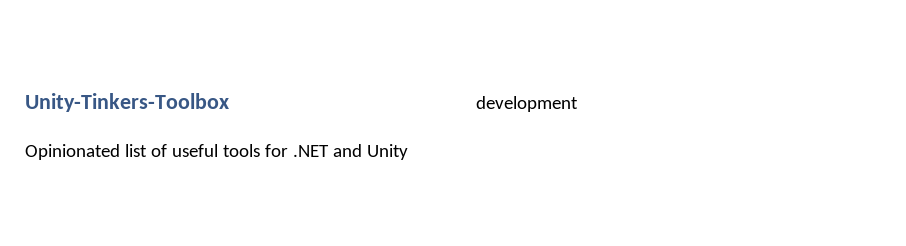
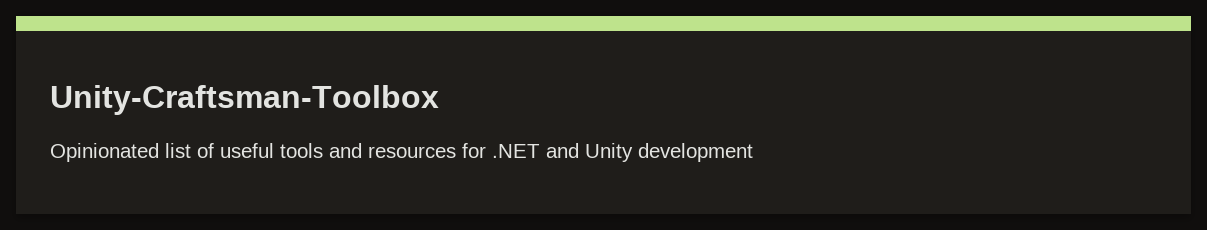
- Unity-Tinkers-Toolbox
+ Unity-Craftsman-Toolbox
- Opinionated list of useful tools for .NET and Unity development
+ Opinionated list of useful tools and resources for .NET and Unity development

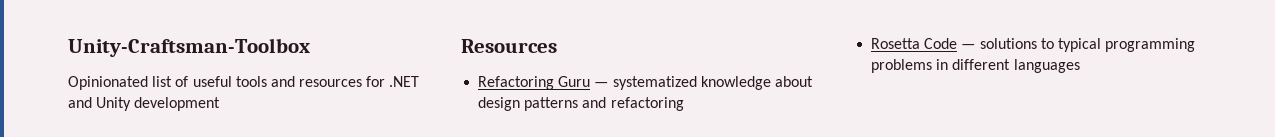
+ Resources
+ Refactoring Guru — systematized knowledge about design patterns and refactoring
+ Rosetta Code — solutions to typical programming problems in different languages

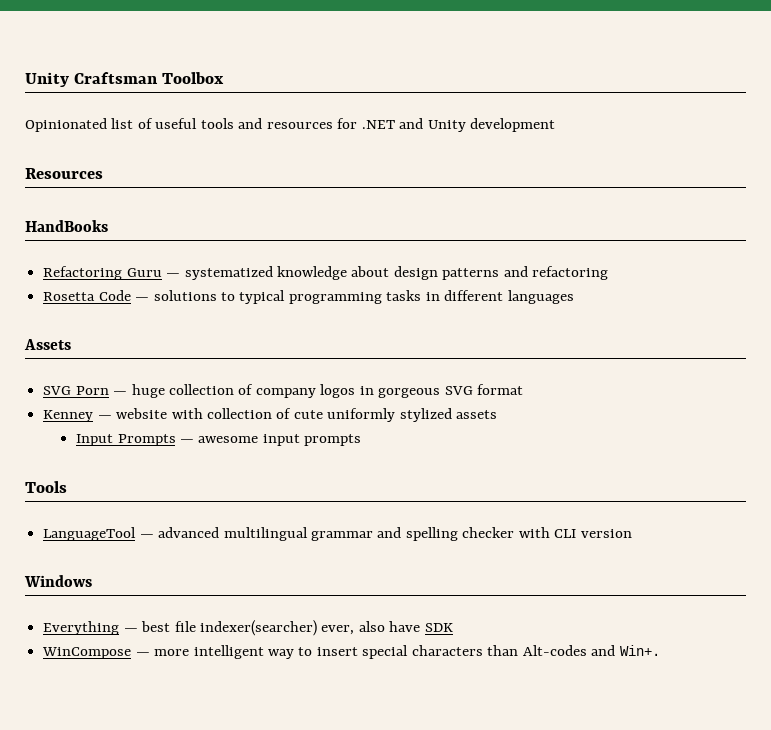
- Unity-Craftsman-Toolbox
+ Unity Craftsman Toolbox
+ HandBooks
- Rosetta Code — solutions to typical programming problems in different languages
+ Rosetta Code — solutions to typical programming tasks in different languages
+ Assets
+ SVG Porn — huge collection of company logos in gorgeous SVG format
+ Kenney — website with collection of cute uniformly stylized assets
+ Input Prompts — awesome input prompts
+ Tools
+ LanguageTool — advanced multilingual grammar and spelling checker with CLI version
+ Windows
+ Everything — best file indexer(searcher) ever, also have SDK
+ WinCompose — more intelligent way to insert special characters than Alt-codes and Win+.

